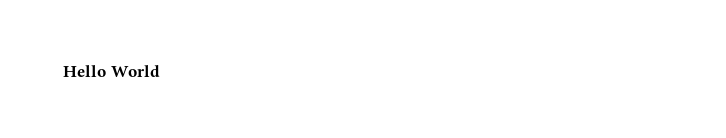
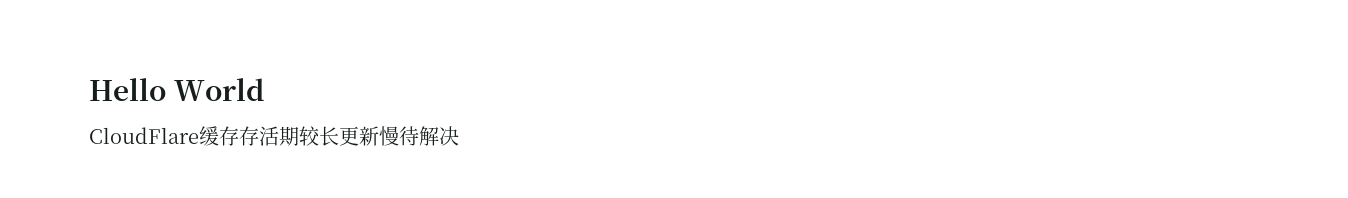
+ CloudFlare缓存存活期较长更新慢待解决

